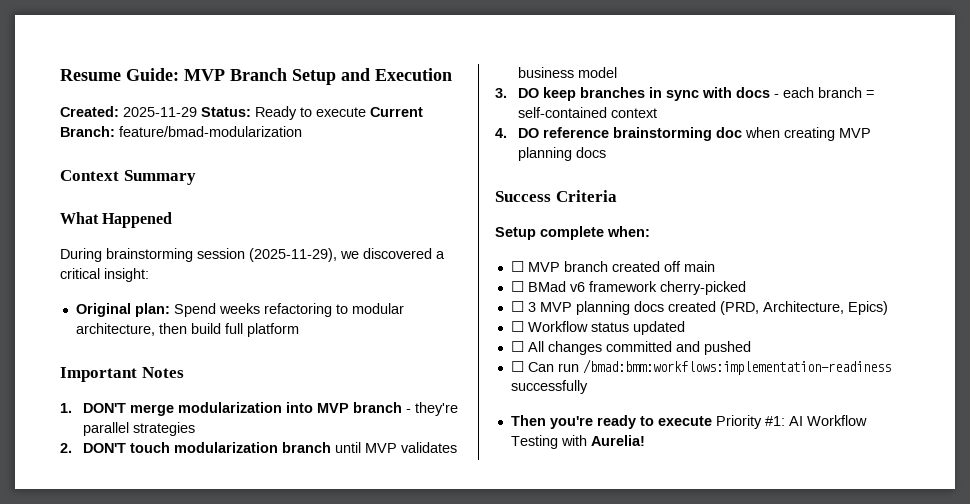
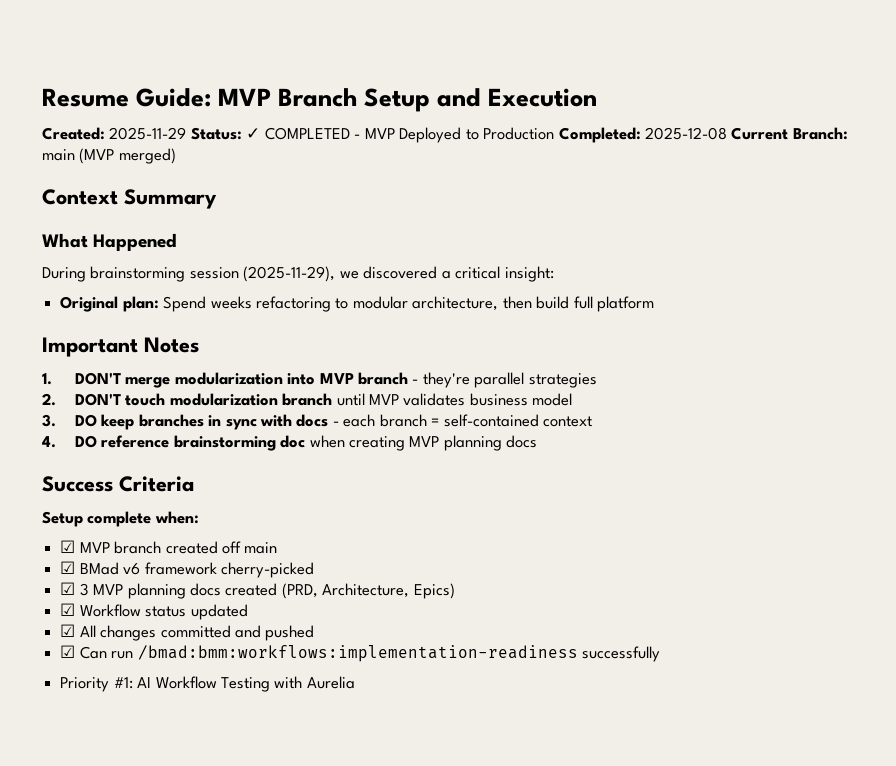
- Created: 2025-11-29 Status: Ready to execute Current Branch: feature/bmad-modularization
+ Created: 2025-11-29 Status: ✓ COMPLETED - MVP Deployed to Production Completed: 2025-12-08 Current Branch: main (MVP merged)
- ☐ MVP branch created off main
+ ☑ MVP branch created off main
- ☐ BMad v6 framework cherry-picked
+ ☑ BMad v6 framework cherry-picked
- ☐ 3 MVP planning docs created (PRD, Architecture, Epics)
+ ☑ 3 MVP planning docs created (PRD, Architecture, Epics)
- ☐ Workflow status updated
+ ☑ Workflow status updated
- ☐ All changes committed and pushed
+ ☑ All changes committed and pushed
- ☐ Can run /bmad:bmm:workflows:implementation-readiness successfully
+ ☑ Can run /bmad:bmm:workflows:implementation-readiness successfully
- Then you're ready to execute Priority #1: AI Workflow Testing with Aurelia!
+ Priority #1: AI Workflow Testing with Aurelia

